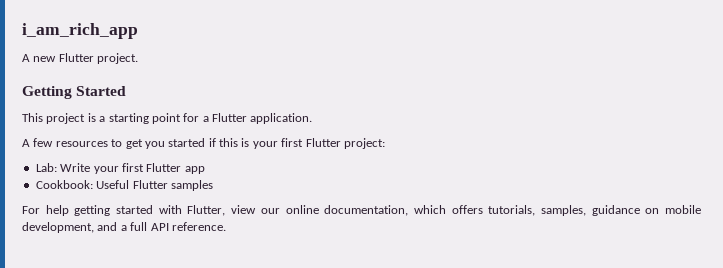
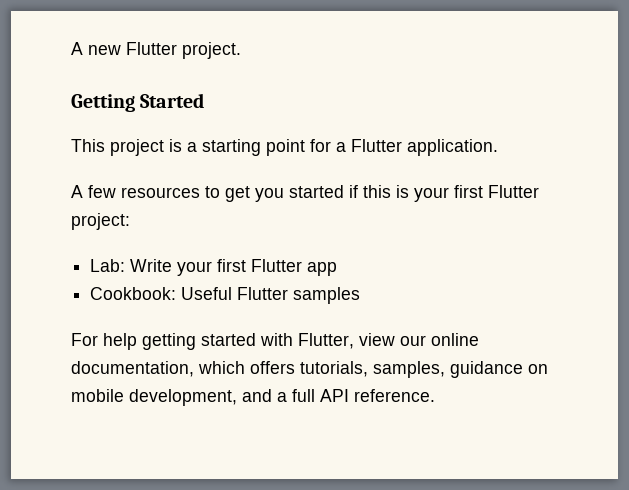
- i_am_rich_app

